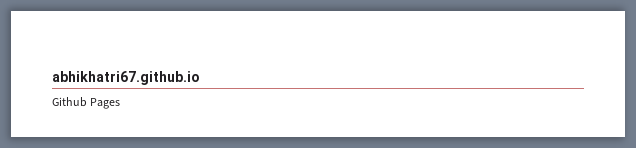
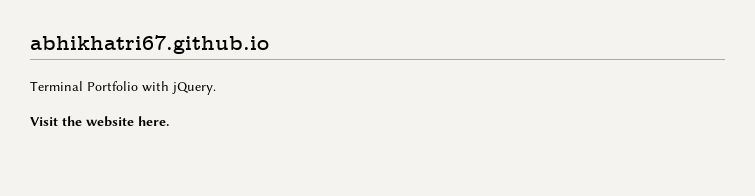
- Github Pages
+ Terminal Portfolio with jQuery.
+ Visit the website here.

